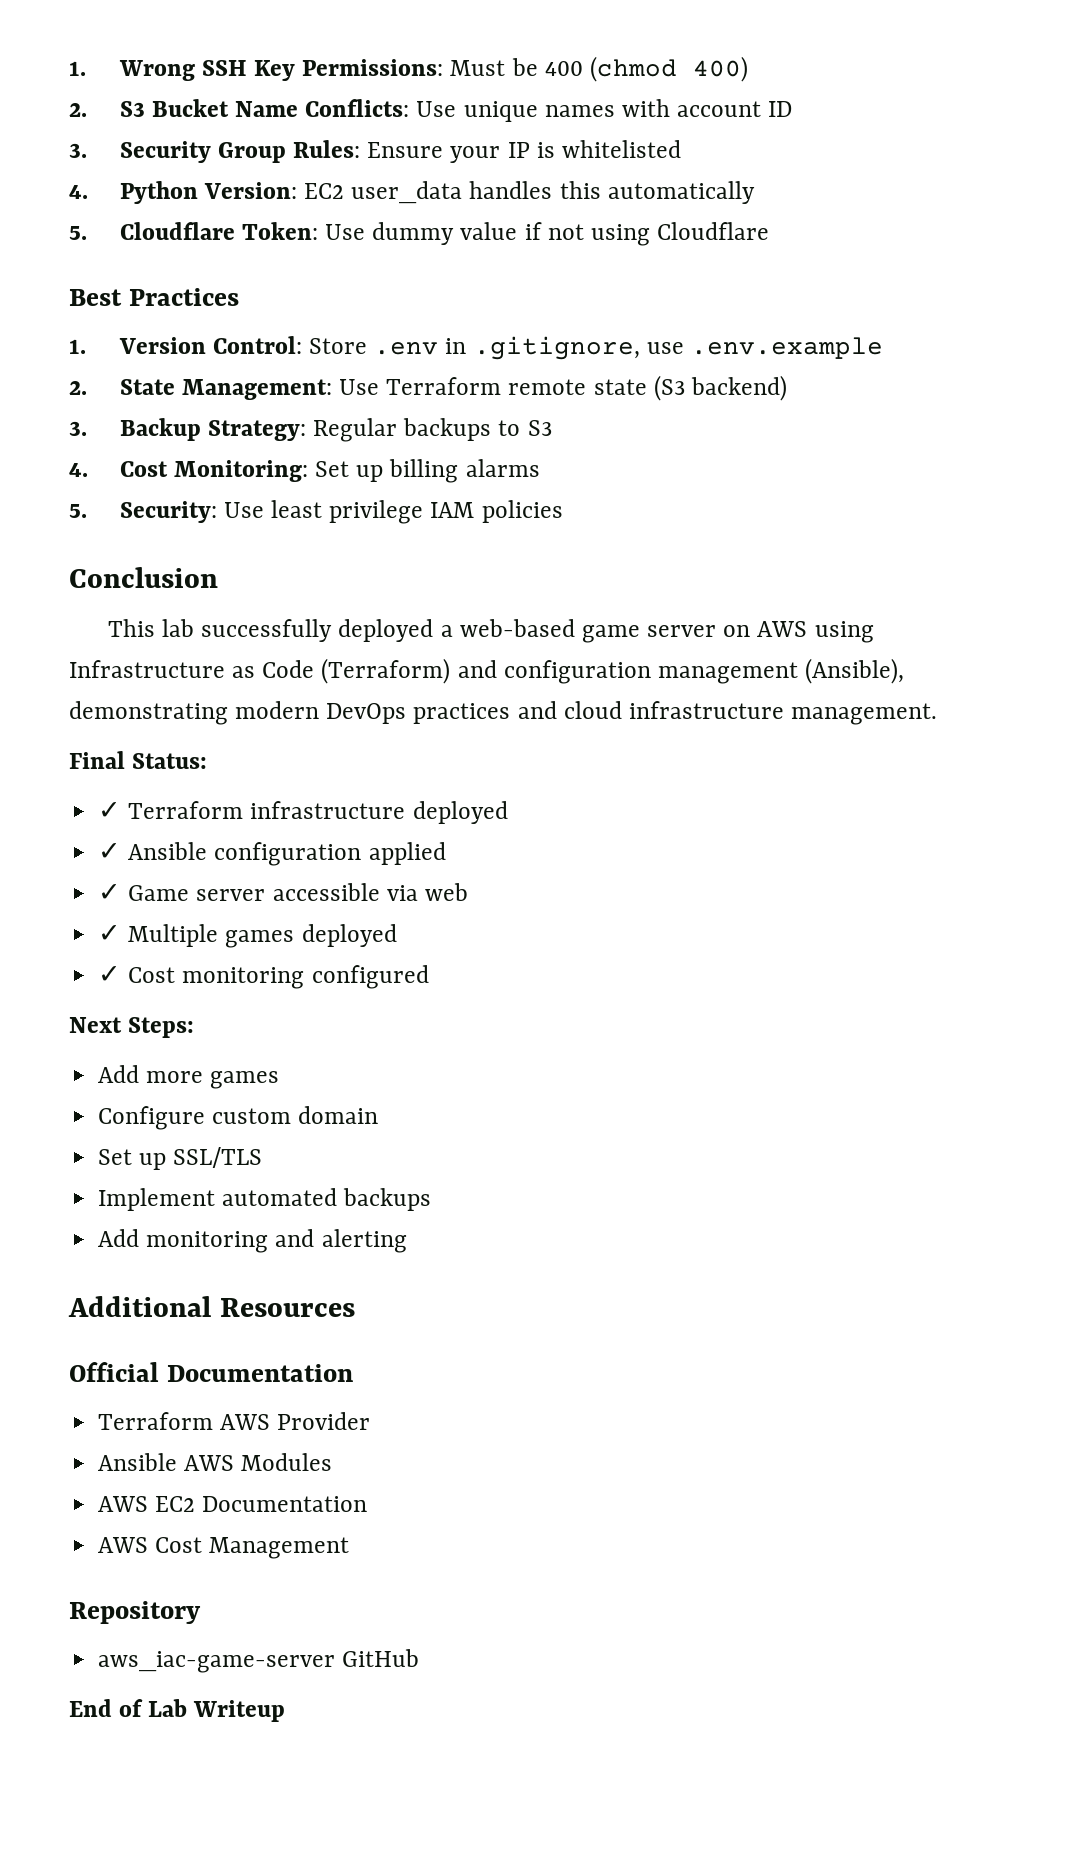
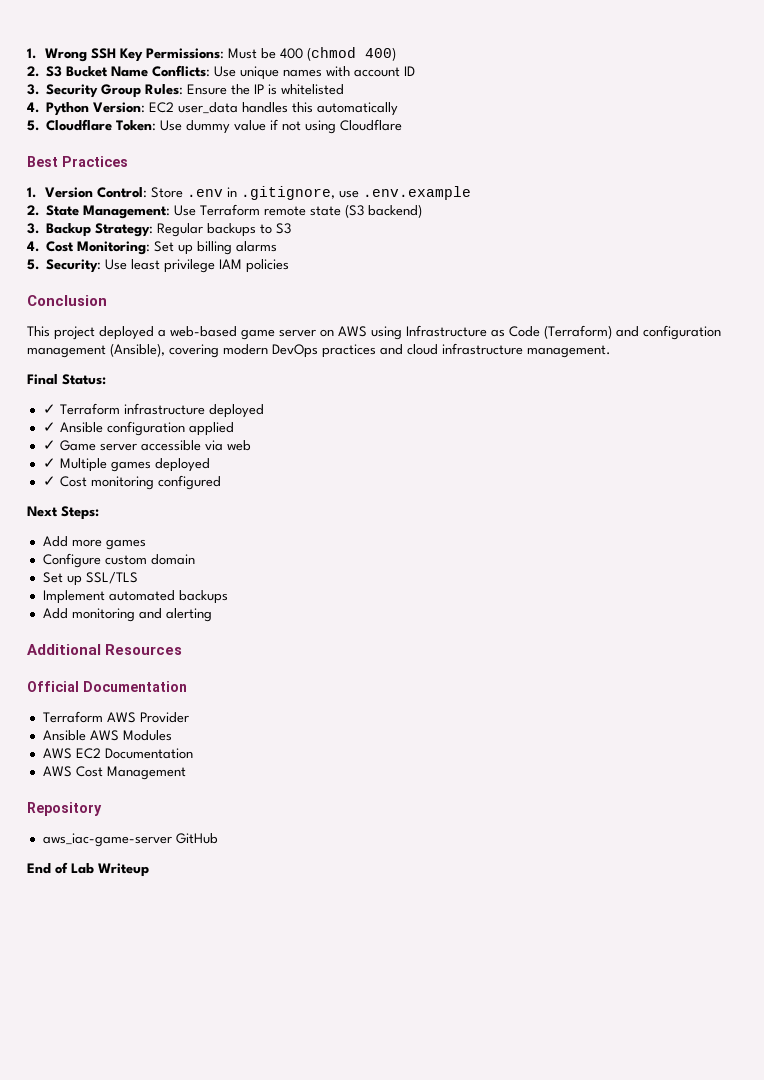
- 3. Security Group Rules: Ensure your IP is whitelisted
+ 3. Security Group Rules: Ensure the IP is whitelisted
- This lab successfully deployed a web-based game server on AWS using Infrastructure as Code (Terraform) and configuration management (Ansible), demonstrating modern DevOps practices and cloud infrastructure management.
+ This project deployed a web-based game server on AWS using Infrastructure as Code (Terraform) and configuration management (Ansible), covering modern DevOps practices and cloud infrastructure management.

